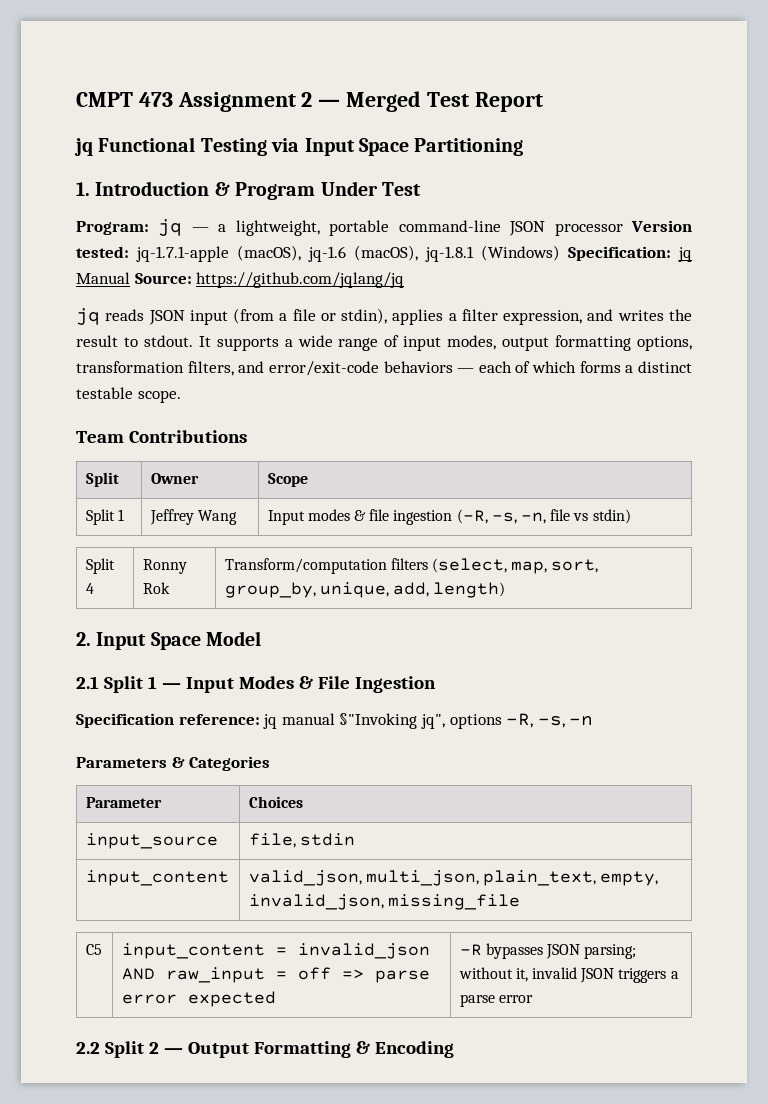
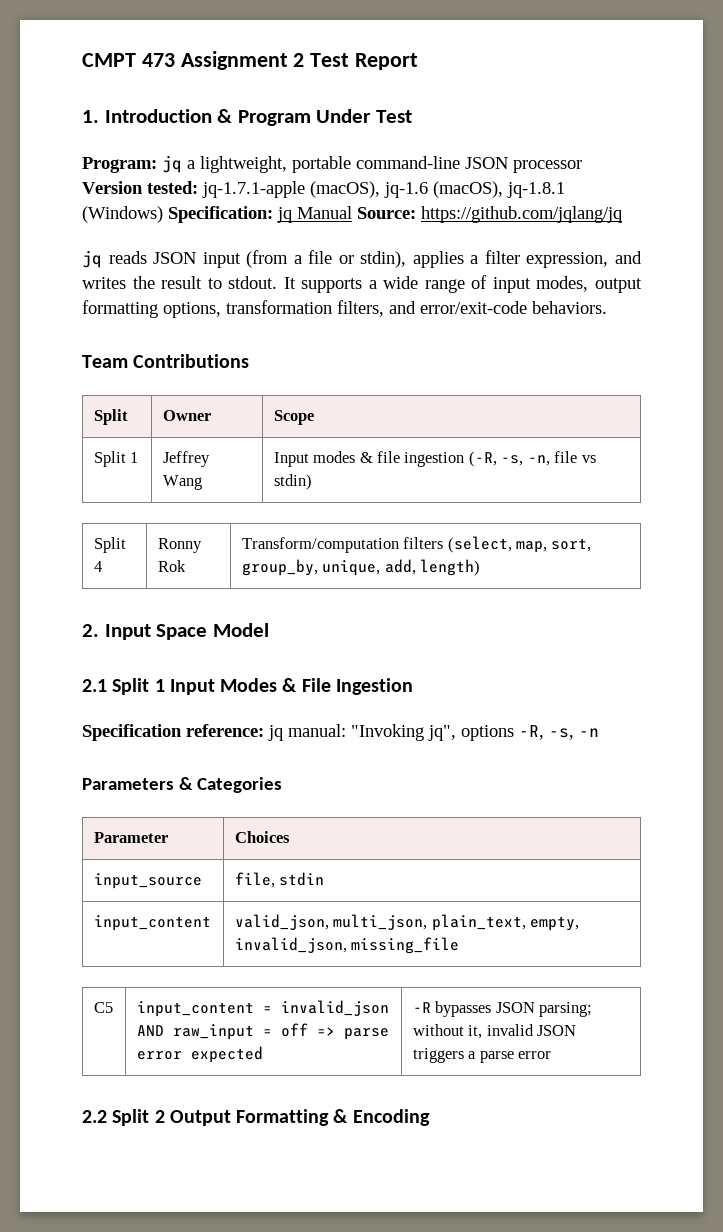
- CMPT 473 Assignment 2 — Merged Test Report
+ CMPT 473 Assignment 2 Test Report
- jq Functional Testing via Input Space Partitioning
- Program: jq — a lightweight, portable command-line JSON processor Version tested: jq-1.7.1-apple (macOS), jq-1.6 (macOS), jq-1.8.1 (Windows) Specification: jq Manual Source: https://github.com/jqlang/jq
+ Program: jq a lightweight, portable command-line JSON processor Version tested: jq-1.7.1-apple (macOS), jq-1.6 (macOS), jq-1.8.1 (Windows) Specification: jq Manual Source: https://github.com/jqlang/jq
- It supports a wide range of input modes, output formatting options, transformation filters, and error/exit-code behaviors — each of which forms a distinct testable scope.
+ It supports a wide range of input modes, output formatting options, transformation filters, and error/exit-code behaviors.
- 2.1 Split 1 — Input Modes & File Ingestion
+ 2.1 Split 1 Input Modes & File Ingestion
- Specification reference: jq manual §"Invoking jq", options -R, -s, -n
+ Specification reference: jq manual: "Invoking jq", options -R, -s, -n
- 2.2 Split 2 — Output Formatting & Encoding
+ 2.2 Split 2 Output Formatting & Encoding

